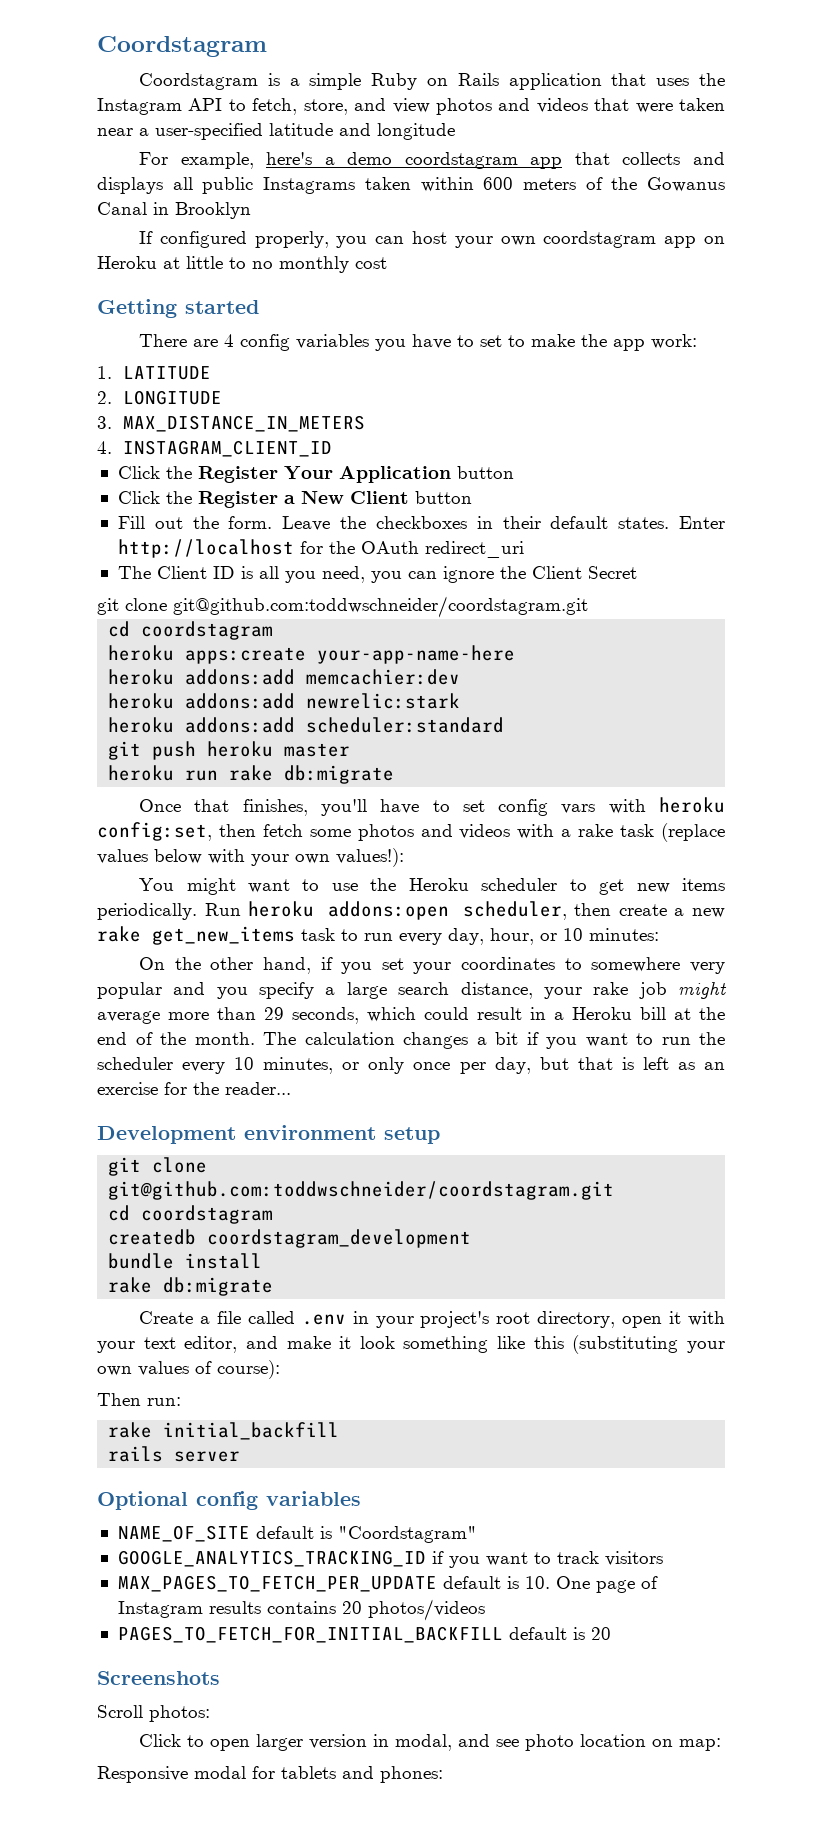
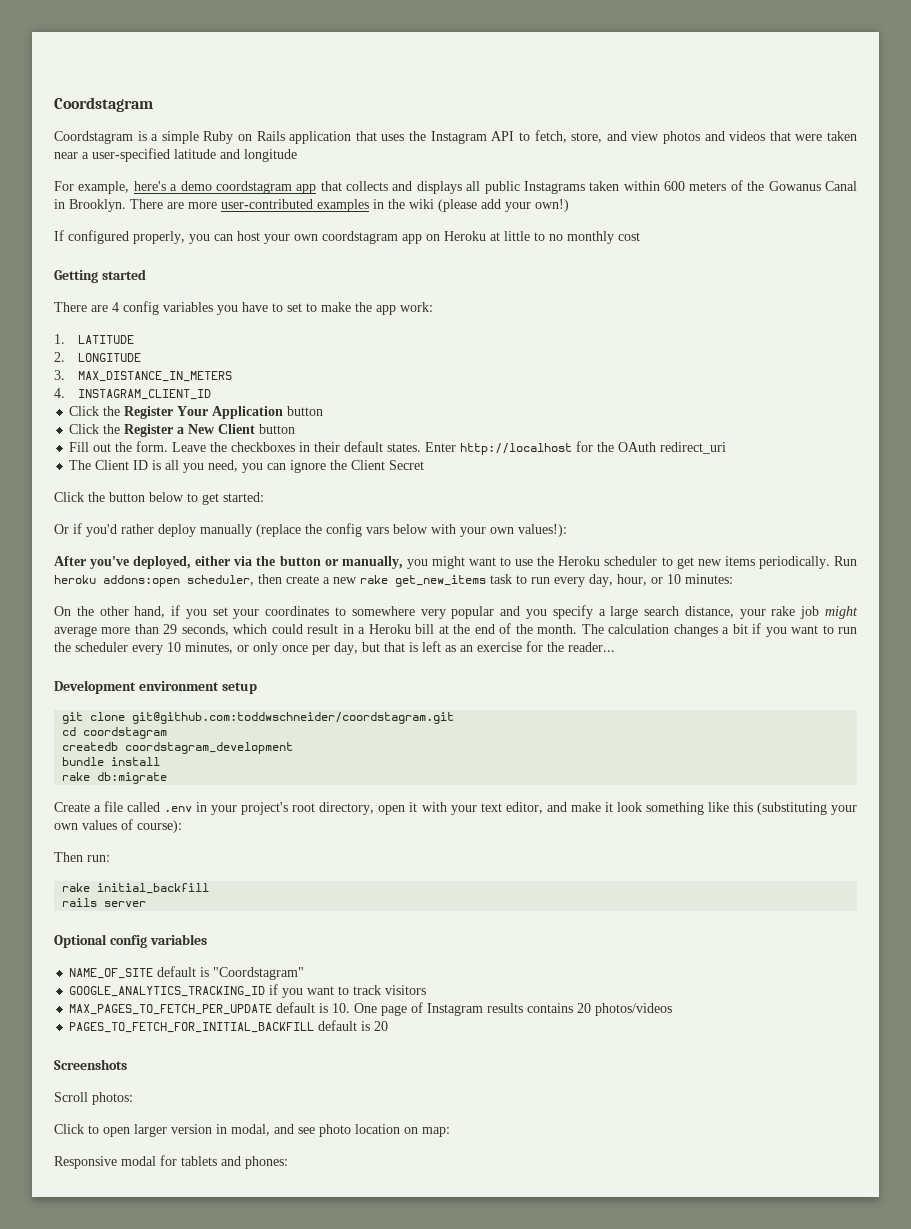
- For example, here's a demo coordstagram app that collects and displays all public Instagrams taken within 600 meters of the Gowanus Canal in Brooklyn
+ For example, here's a demo coordstagram app that collects and displays all public Instagrams taken within 600 meters of the Gowanus Canal in Brooklyn. There are more user-contributed examples in the wiki (please add your own!)
  The Client ID is all you need, you can ignore the Client Secret
- git clone git@github.com:toddwschneider/coordstagram.git
- cd coordstagram
- heroku apps:create your-app-name-here
- heroku addons:add memcachier:dev
- heroku addons:add newrelic:stark
- heroku addons:add scheduler:standard
- git push heroku master
- heroku run rake db:migrate
- Once that finishes, you'll have to set config vars with heroku config:set, then fetch some photos and videos with a rake task (replace values below with your own values!):
+ Click the button below to get started:
+ Or if you'd rather deploy manually (replace the config vars below with your own values!):
- You might want to use the Heroku scheduler to get new items periodically.
+ After you've deployed, either via the button or manually, you might want to use the Heroku scheduler to get new items periodically.

